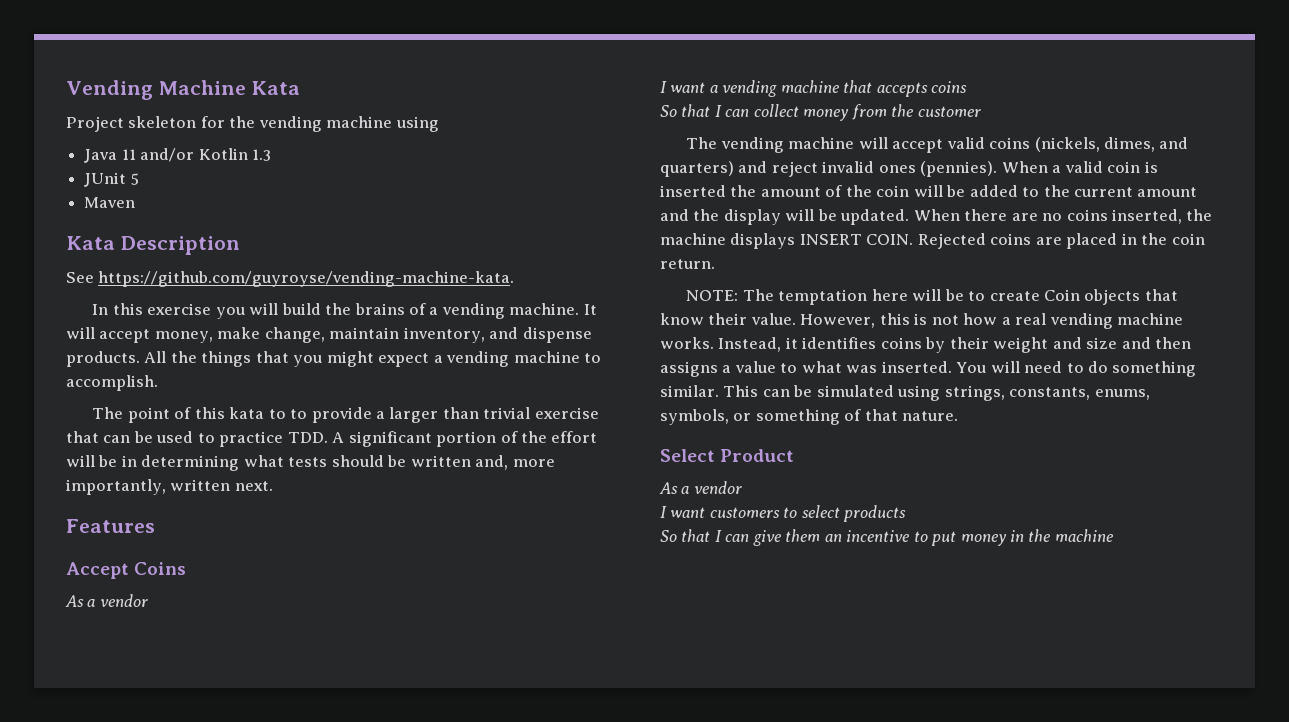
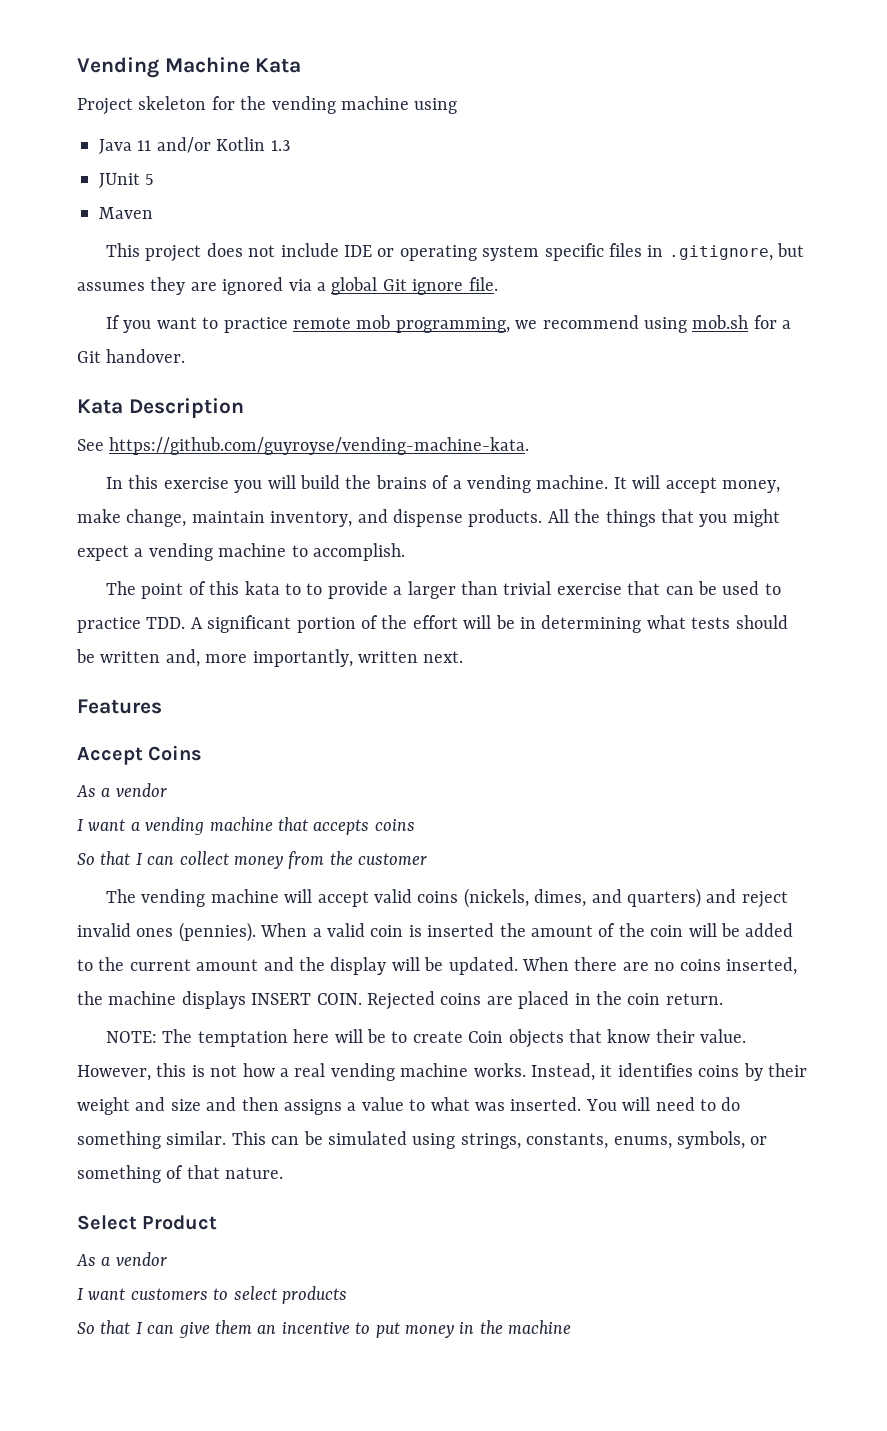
+ This project does not include IDE or operating system specific files in .gitignore, but assumes they are ignored via a global Git ignore file.
+ If you want to practice remote mob programming, we recommend using mob.sh for a Git handover.

